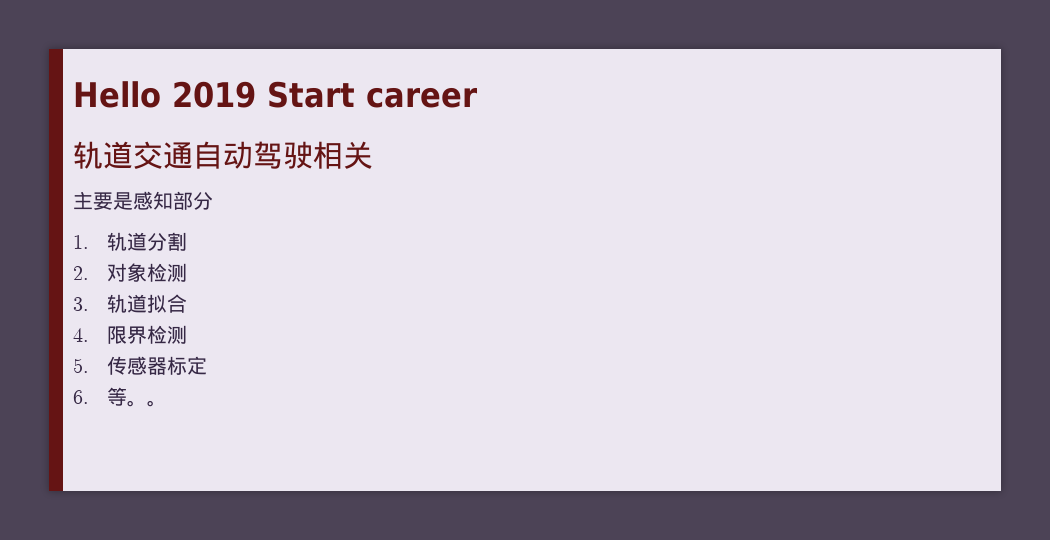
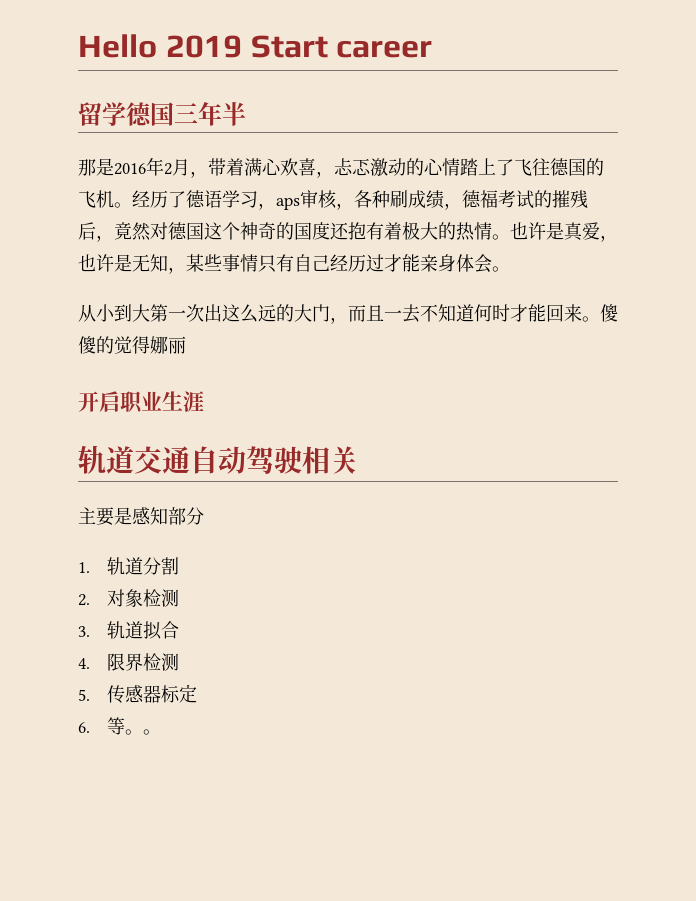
+ 留学德国三年半
+ 那是2016年2月，带着满心欢喜，忐忑激动的心情踏上了飞往德国的飞机。经历了德语学习，aps审核，各种刷成绩，德福考试的摧残后，竟然对德国这个神奇的国度还抱有着极大的热情。也许是真爱，也许是无知，某些事情只有自己经历过才能亲身体会。
+ 从小到大第一次出这么远的大门，而且一去不知道何时才能回来。傻傻的觉得娜丽
+ 开启职业生涯

